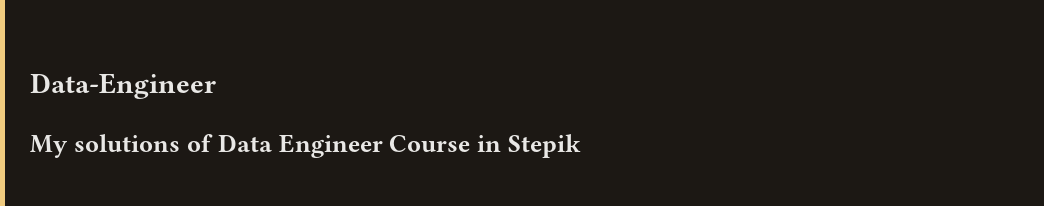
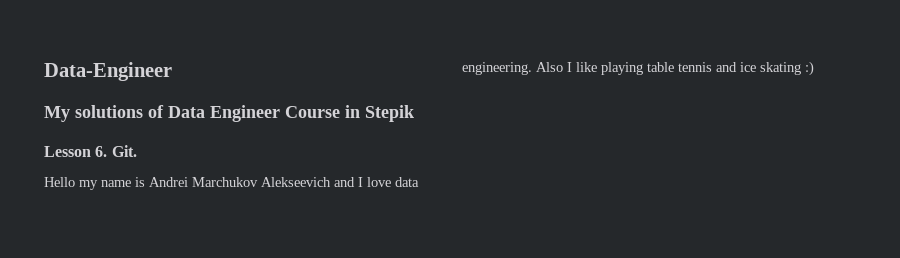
+ Lesson 6. Git.
+ Hello my name is Andrei Marchukov Alekseevich and I love data engineering. Also I like playing table tennis and ice skating :)

